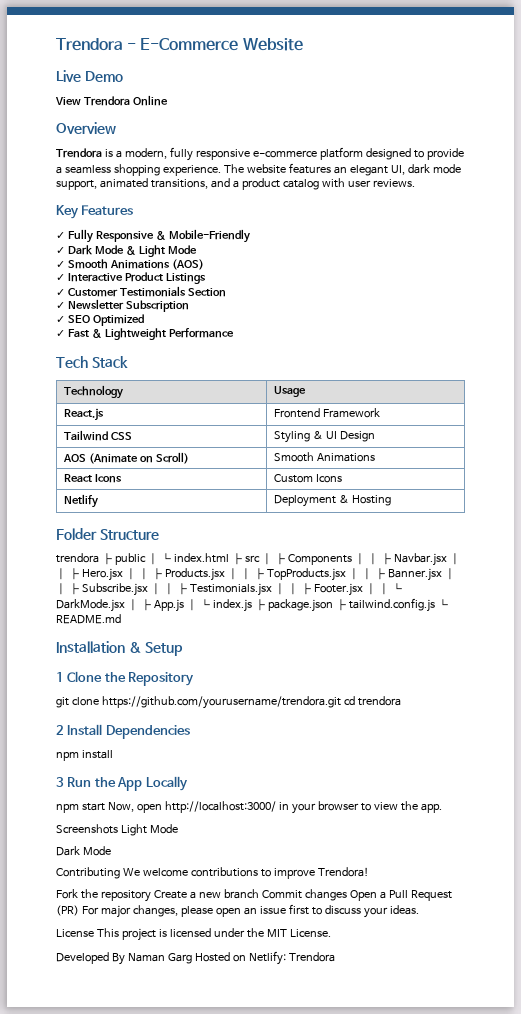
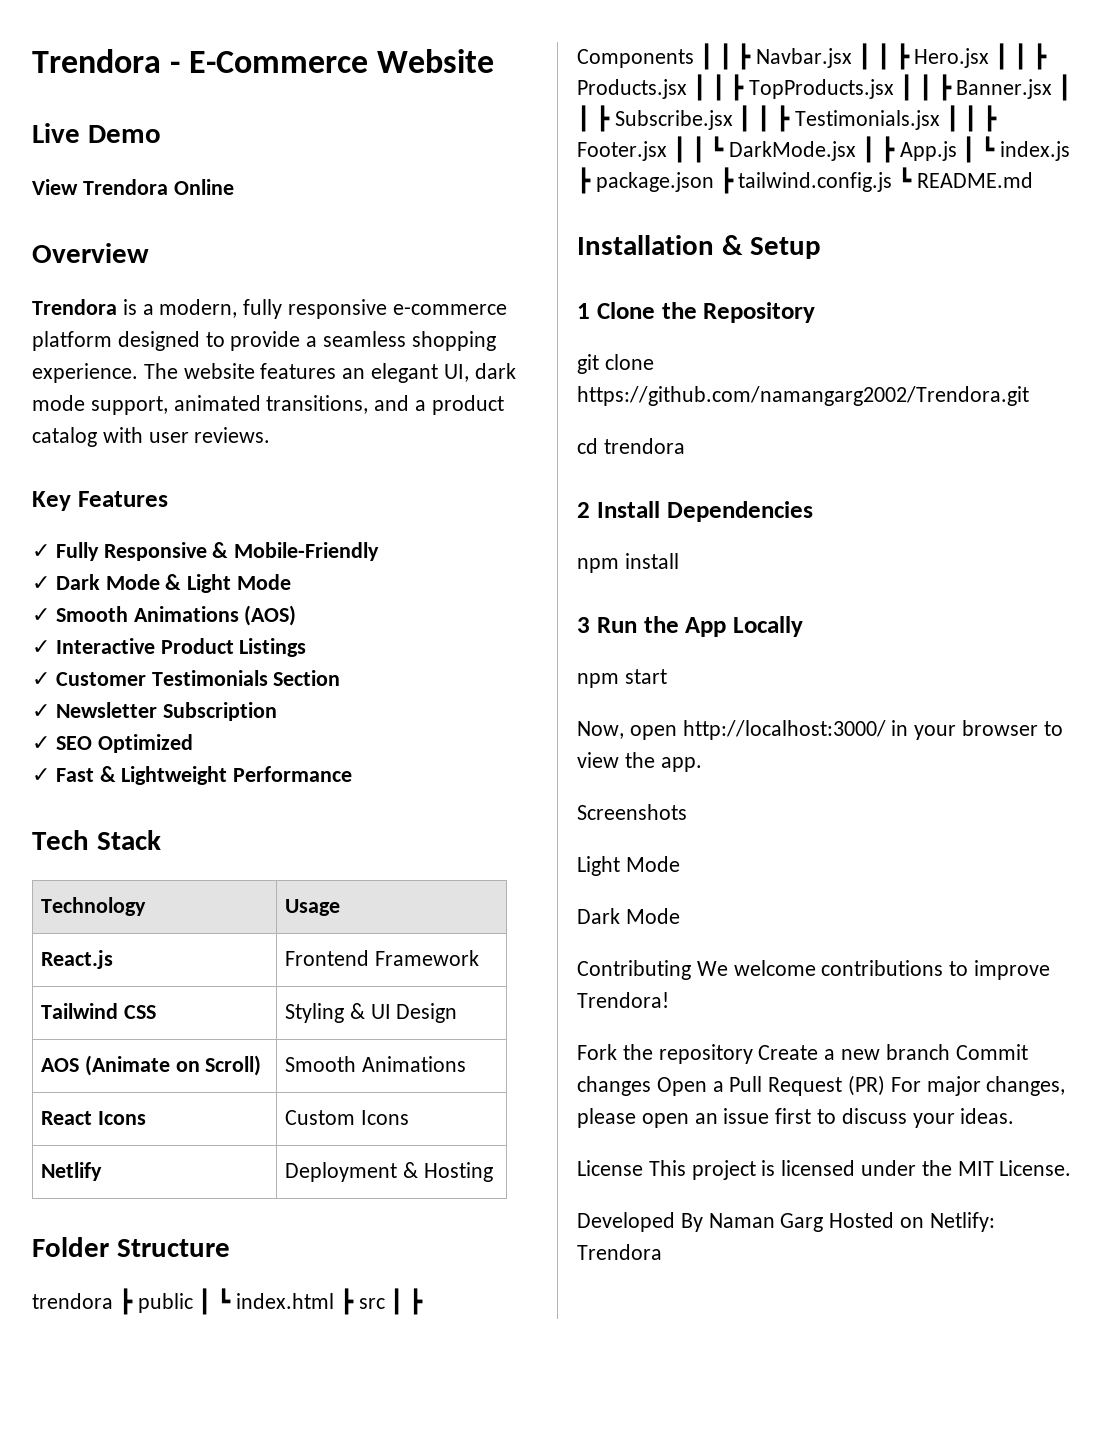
- git clone https://github.com/yourusername/trendora.git cd trendora
+ git clone https://github.com/namangarg2002/Trendora.git
+ cd trendora
- npm start Now, open http://localhost:3000/ in your browser to view the app.
+ npm start
+ Now, open http://localhost:3000/ in your browser to view the app.
- Screenshots Light Mode
+ Screenshots
+ Light Mode

